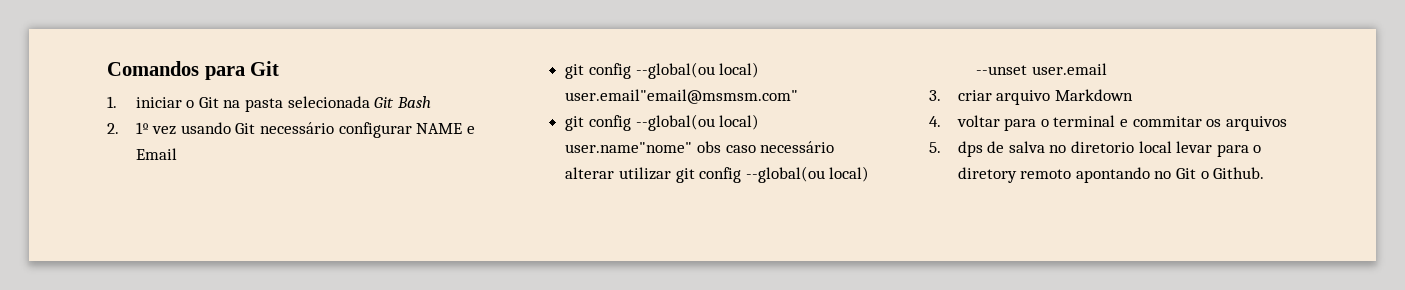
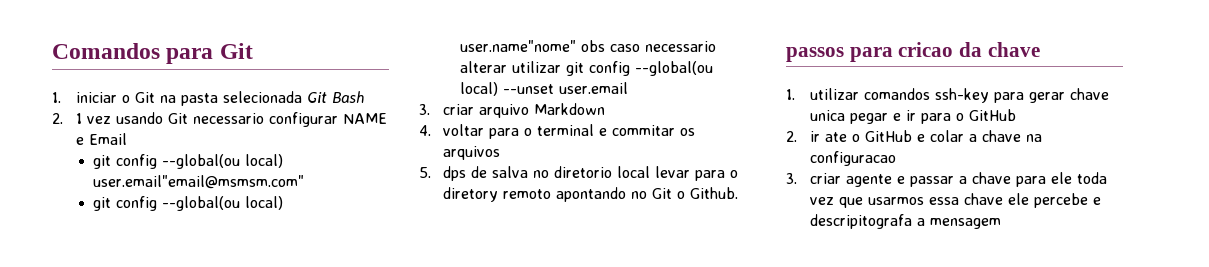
- 2. 1º vez usando Git necessário configurar NAME e Email
+ 2. 1 vez usando Git necessario configurar NAME e Email
- git config --global(ou local) user.name"nome" obs caso necessário alterar utilizar git config --global(ou local) --unset user.email
+ git config --global(ou local) user.name"nome" obs caso necessario alterar utilizar git config --global(ou local) --unset user.email
+ passos para cricao da chave
+ 1. utilizar comandos ssh-key para gerar chave unica pegar e ir para o GitHub
+ 2. ir ate o GitHub e colar a chave na configuracao
+ 3. criar agente e passar a chave para ele toda vez que usarmos essa chave ele percebe e descripitografa a mensagem

